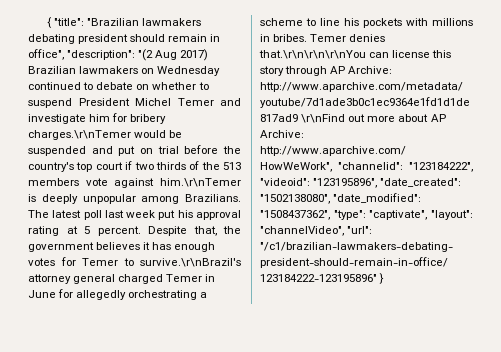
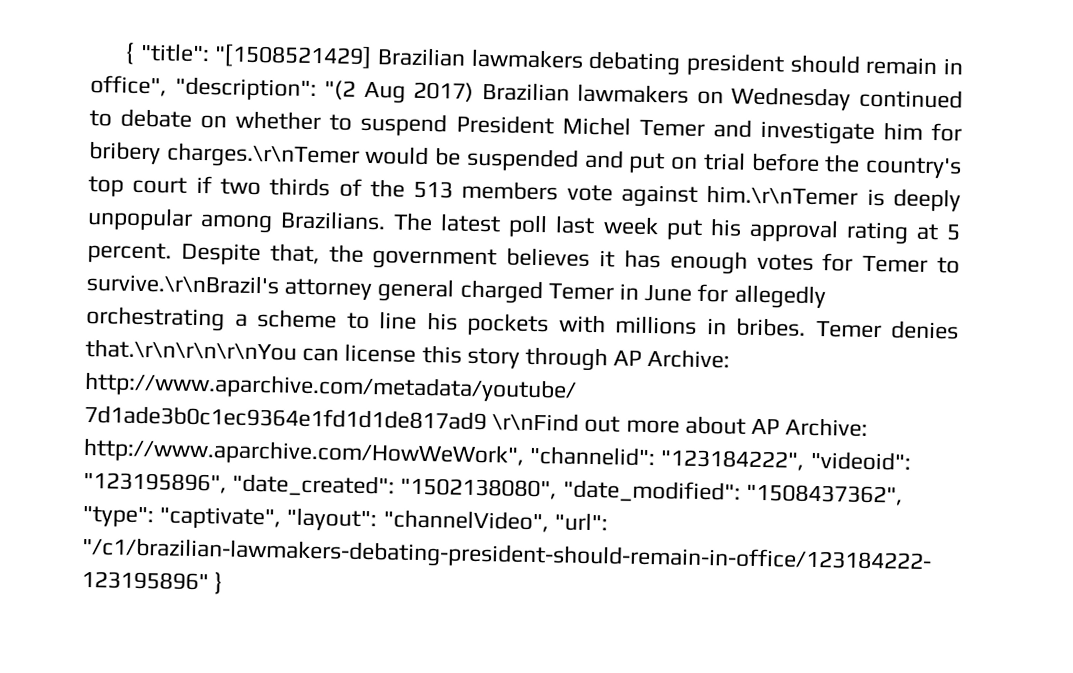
- { "title": "Brazilian lawmakers debating president should remain in office", "description": "(2 Aug 2017) Brazilian lawmakers on Wednesday continued to debate on whether to suspend President Michel Temer and investigate him for bribery charges.\r\nTemer would be suspended and put on trial before the country's top court if two thirds of the 513 members vote against him.\r\nTemer is deeply unpopular among Brazilians.
+ { "title": "[1508521429] Brazilian lawmakers debating president should remain in office", "description": "(2 Aug 2017) Brazilian lawmakers on Wednesday continued to debate on whether to suspend President Michel Temer and investigate him for bribery charges.\r\nTemer would be suspended and put on trial before the country's top court if two thirds of the 513 members vote against him.\r\nTemer is deeply unpopular among Brazilians.

